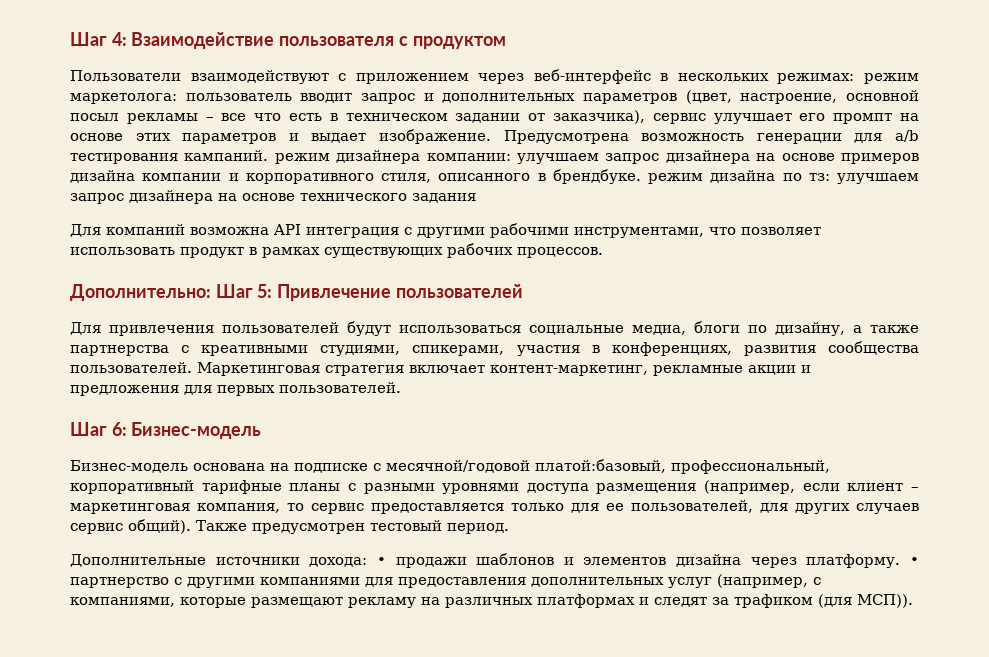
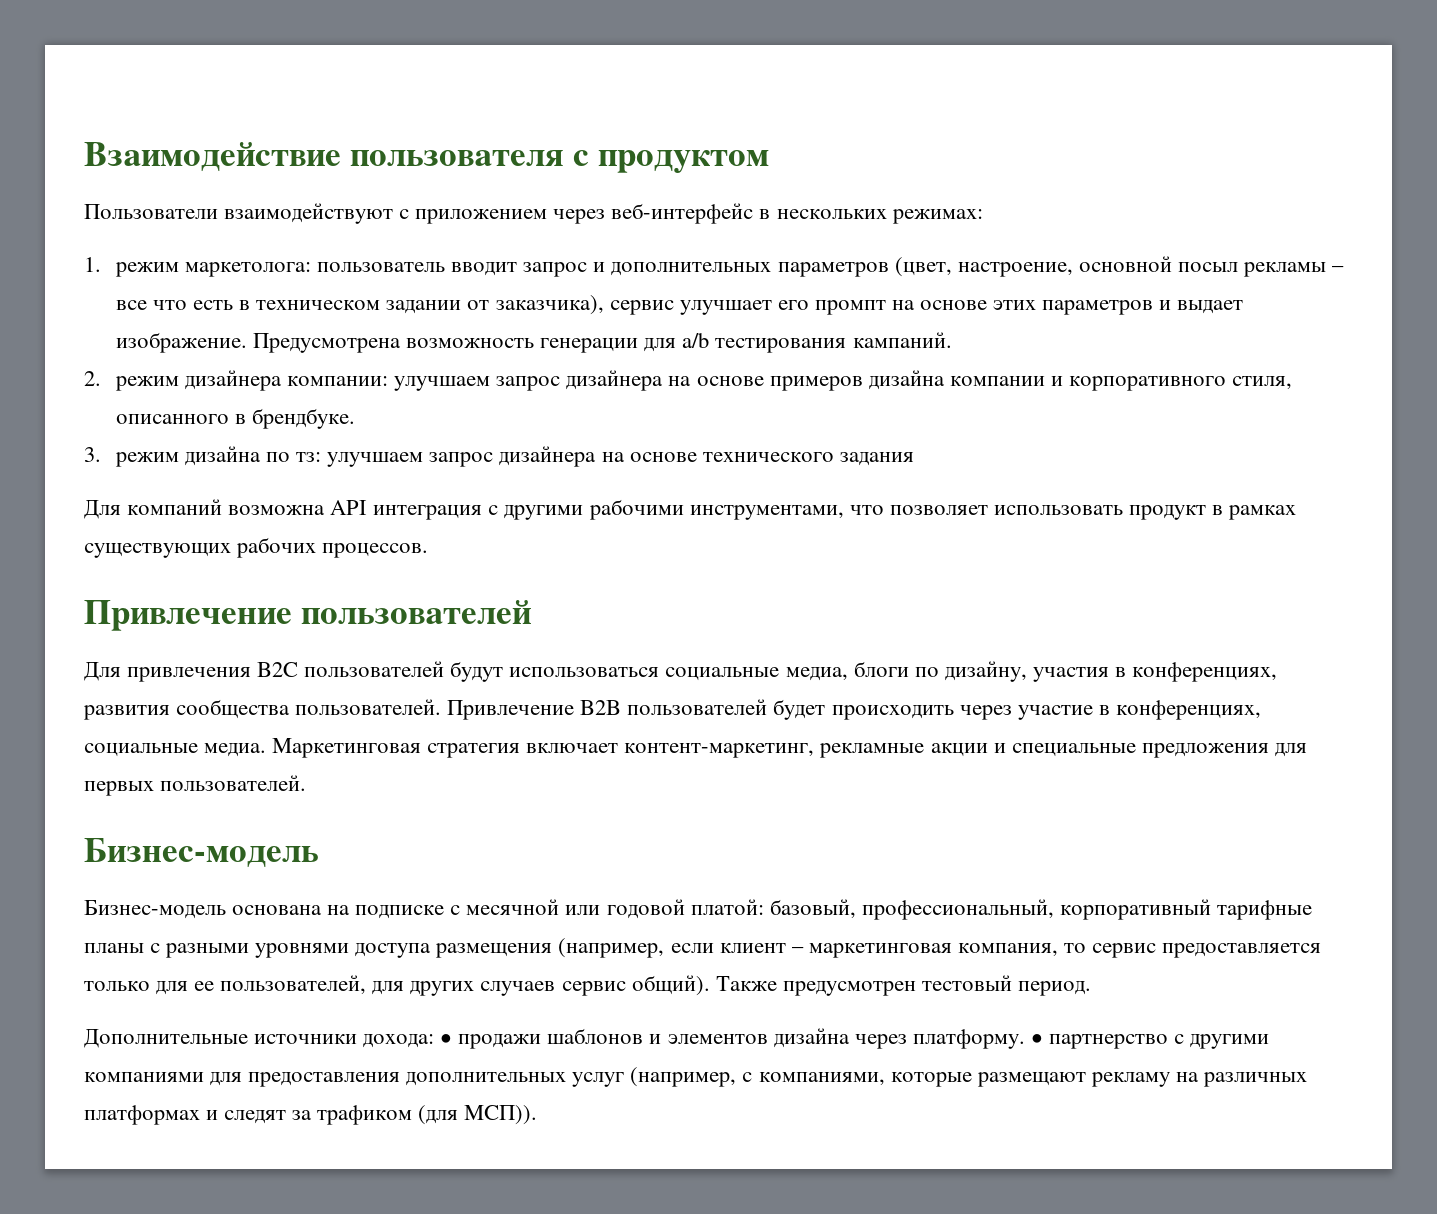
- Шаг 4: Взаимодействие пользователя с продуктом
+ Взаимодействие пользователя с продуктом
- Пользователи взаимодействуют с приложением через веб-интерфейс в нескольких режимах: режим маркетолога: пользователь вводит запрос и дополнительных параметров (цвет, настроение, основной посыл рекламы – все что есть в техническом задании от заказчика), сервис улучшает его промпт на основе этих параметров и выдает изображение.
+ Пользователи взаимодействуют с приложением через веб-интерфейс в нескольких режимах:
+ 1. режим маркетолога: пользователь вводит запрос и дополнительных параметров (цвет, настроение, основной посыл рекламы – все что есть в техническом задании от заказчика), сервис улучшает его промпт на основе этих параметров и выдает изображение.
- Предусмотрена возможность генерации для a/b тестирования кампаний. режим дизайнера компании: улучшаем запрос дизайнера на основе примеров дизайна компании и корпоративного стиля, описанного в брендбуке. режим дизайна по тз: улучшаем запрос дизайнера на основе технического задания
+ Предусмотрена возможность генерации для a/b тестирования кампаний.
+ 2. режим дизайнера компании: улучшаем запрос дизайнера на основе примеров дизайна компании и корпоративного стиля, описанного в брендбуке.
+ 3. режим дизайна по тз: улучшаем запрос дизайнера на основе технического задания
- Дополнительно: Шаг 5: Привлечение пользователей
+ Привлечение пользователей
- Для привлечения пользователей будут использоваться социальные медиа, блоги по дизайну, а также партнерства с креативными студиями, спикерами, участия в конференциях, развития сообщества пользователей.
+ Для привлечения B2C пользователей будут использоваться социальные медиа, блоги по дизайну, участия в конференциях, развития сообщества пользователей.
+ Привлечение B2B пользователей будет происходить через участие в конференциях, социальные медиа.
- Маркетинговая стратегия включает контент-маркетинг, рекламные акции и предложения для первых пользователей.
- Шаг 6: Бизнес-модель
+ Маркетинговая стратегия включает контент-маркетинг, рекламные акции и специальные предложения для первых пользователей.
+ Бизнес-модель
- Бизнес-модель основана на подписке с месячной/годовой платой:базовый, профессиональный, корпоративный тарифные планы с разными уровнями доступа размещения (например, если клиент – маркетинговая компания, то сервис предоставляется только для ее пользователей, для других случаев сервис общий).
+ Бизнес-модель основана на подписке с месячной или годовой платой: базовый, профессиональный, корпоративный тарифные планы с разными уровнями доступа размещения (например, если клиент – маркетинговая компания, то сервис предоставляется только для ее пользователей, для других случаев сервис общий).

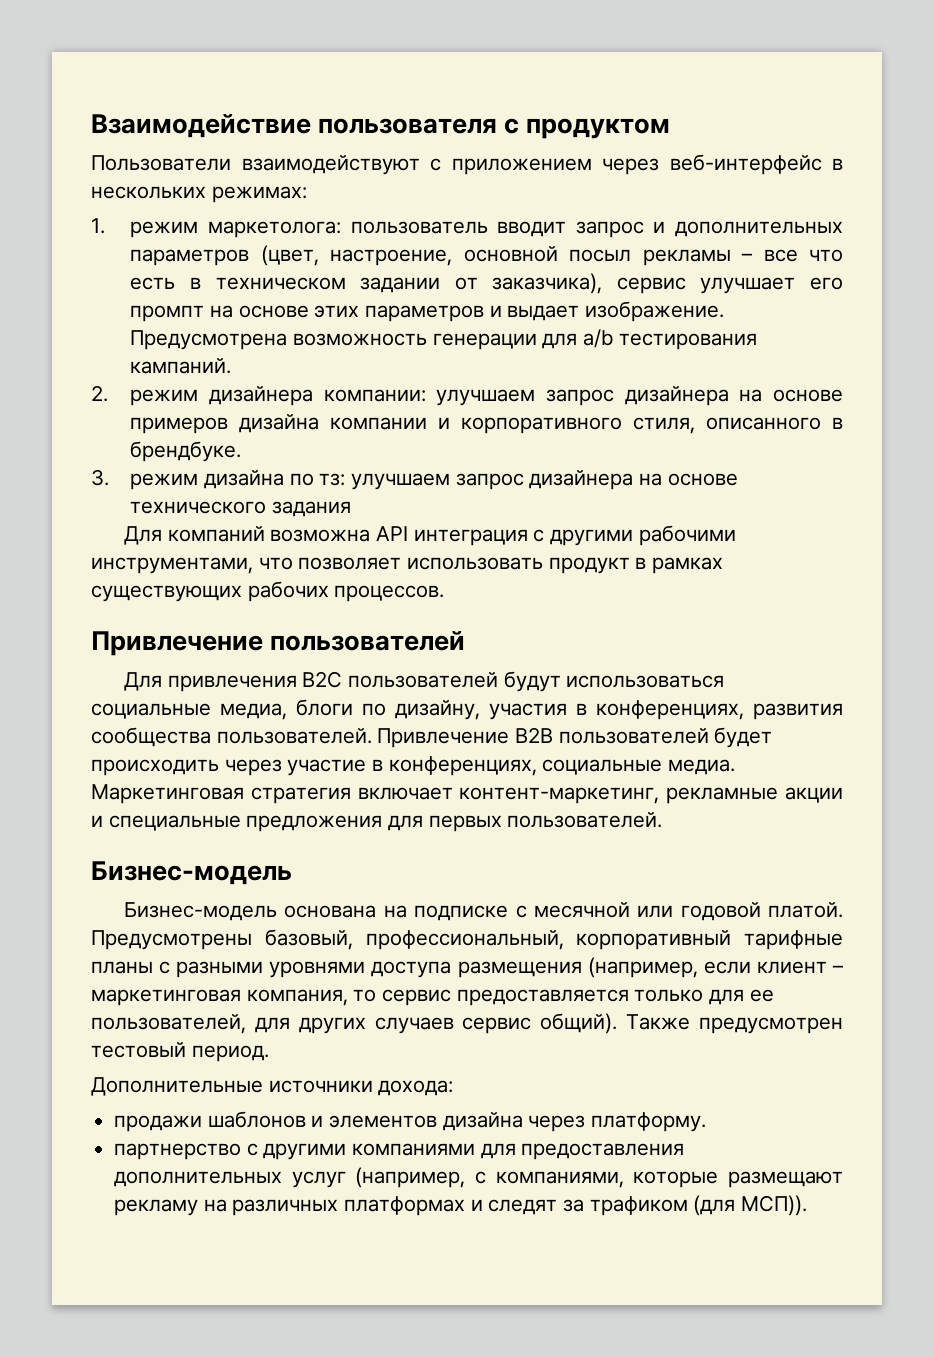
- Бизнес-модель основана на подписке с месячной или годовой платой: базовый, профессиональный, корпоративный тарифные планы с разными уровнями доступа размещения (например, если клиент – маркетинговая компания, то сервис предоставляется только для ее пользователей, для других случаев сервис общий).
+ Бизнес-модель основана на подписке с месячной или годовой платой. Предусмотрены базовый, профессиональный, корпоративный тарифные планы с разными уровнями доступа размещения (например, если клиент – маркетинговая компания, то сервис предоставляется только для ее пользователей, для других случаев сервис общий).
- Дополнительные источники дохода: • продажи шаблонов и элементов дизайна через платформу. • партнерство с другими компаниями для предоставления дополнительных услуг (например, с компаниями, которые размещают рекламу на различных платформах и следят за трафиком (для МСП)).
+ Дополнительные источники дохода:
+ продажи шаблонов и элементов дизайна через платформу.
+ партнерство с другими компаниями для предоставления дополнительных услуг (например, с компаниями, которые размещают рекламу на различных платформах и следят за трафиком (для МСП)).

